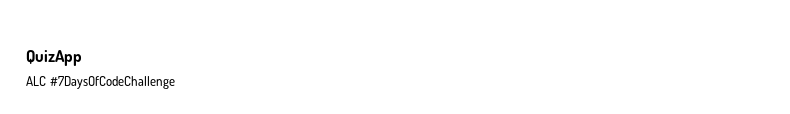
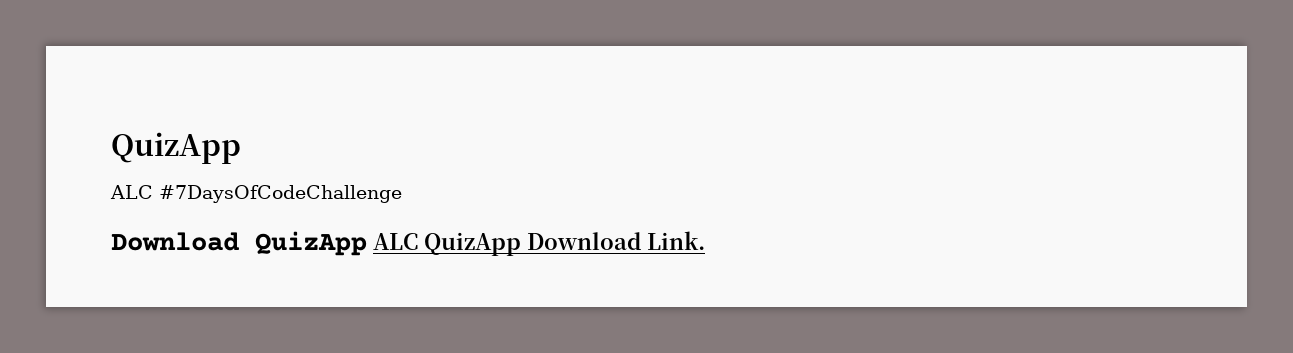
+ Download QuizApp ALC QuizApp Download Link.

